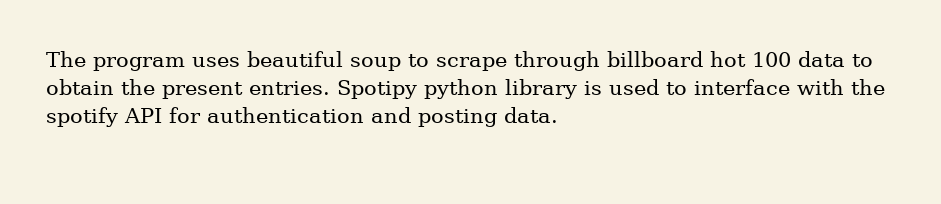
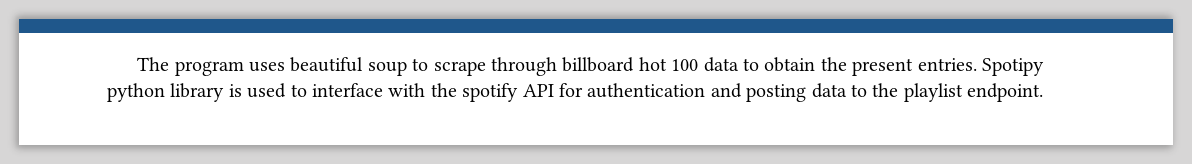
- Spotipy python library is used to interface with the spotify API for authentication and posting data.
+ Spotipy python library is used to interface with the spotify API for authentication and posting data to the playlist endpoint.

